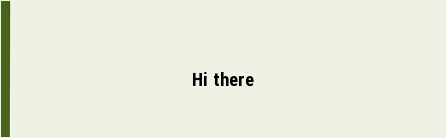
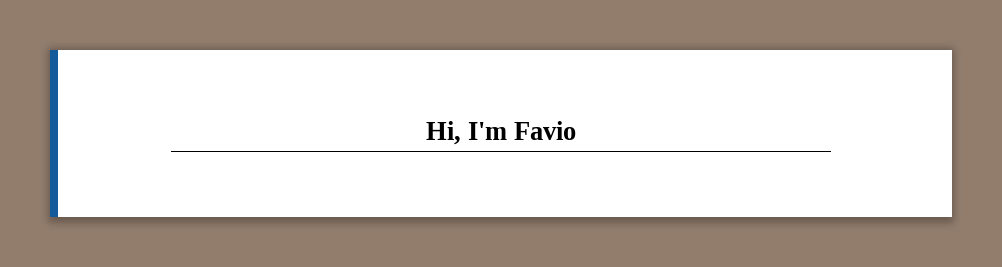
- Hi there
+ Hi, I'm Favio

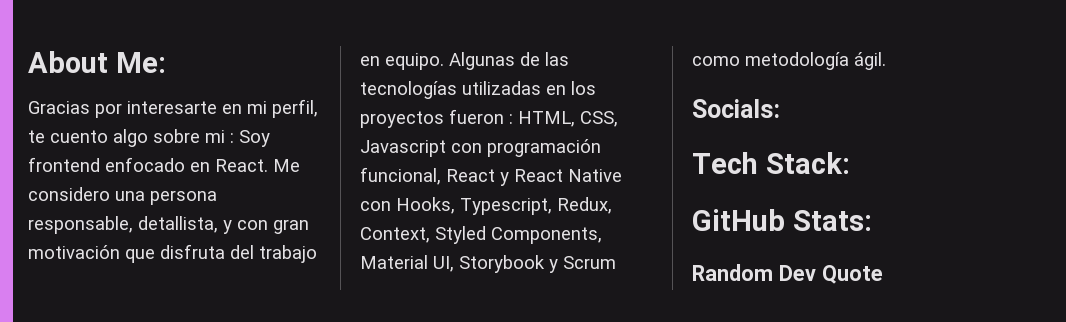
- Hi, I'm Favio
+ About Me:
+ Gracias por interesarte en mi perfil, te cuento algo sobre mi : Soy frontend enfocado en React. Me considero una persona responsable, detallista, y con gran motivación que disfruta del trabajo en equipo. Algunas de las tecnologías utilizadas en los proyectos fueron : HTML, CSS, Javascript con programación funcional, React y React Native con Hooks, Typescript, Redux, Context, Styled Components, Material UI, Storybook y Scrum como metodología ágil.
+ Socials:
+ Tech Stack:
+ GitHub Stats:
+ Random Dev Quote

